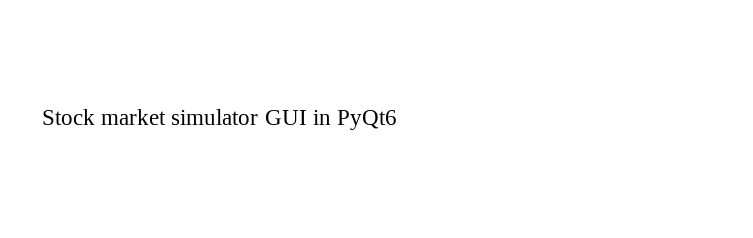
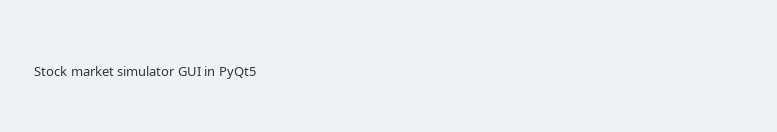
- Stock market simulator GUI in PyQt6
+ Stock market simulator GUI in PyQt5

